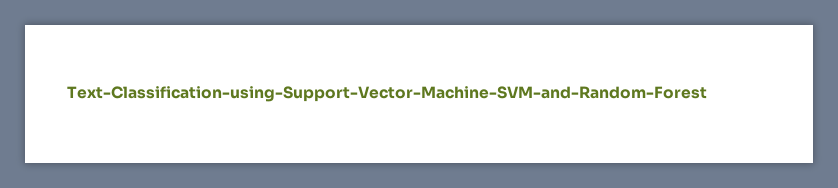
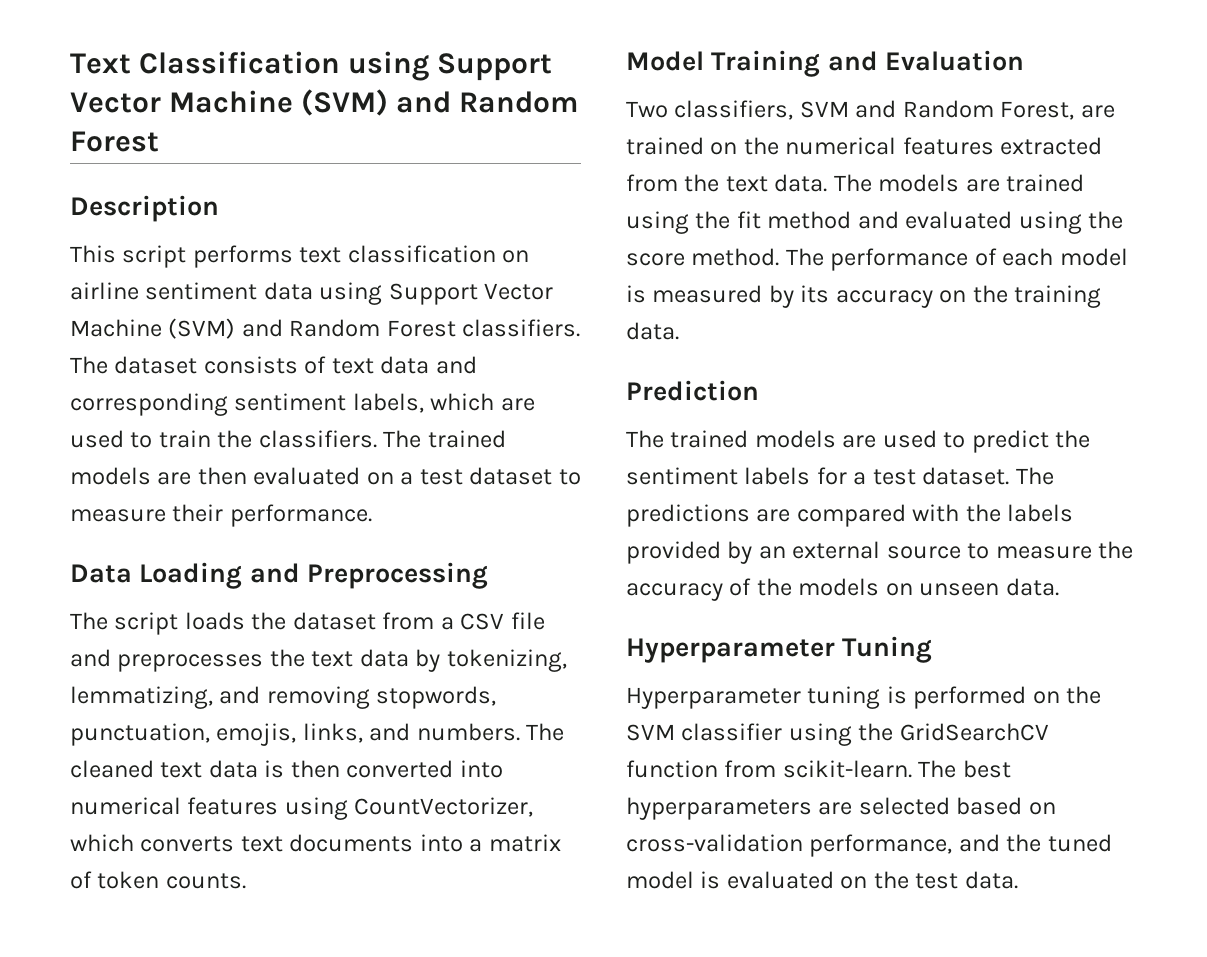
- Text-Classification-using-Support-Vector-Machine-SVM-and-Random-Forest
+ Text Classification using Support Vector Machine (SVM) and Random Forest
+ Description
+ This script performs text classification on airline sentiment data using Support Vector Machine (SVM) and Random Forest classifiers. The dataset consists of text data and corresponding sentiment labels, which are used to train the classifiers. The trained models are then evaluated on a test dataset to measure their performance.
+ Data Loading and Preprocessing
+ The script loads the dataset from a CSV file and preprocesses the text data by tokenizing, lemmatizing, and removing stopwords, punctuation, emojis, links, and numbers. The cleaned text data is then converted into numerical features using CountVectorizer, which converts text documents into a matrix of token counts.
+ Model Training and Evaluation
+ Two classifiers, SVM and Random Forest, are trained on the numerical features extracted from the text data. The models are trained using the fit method and evaluated using the score method. The performance of each model is measured by its accuracy on the training data.
+ Prediction
+ The trained models are used to predict the sentiment labels for a test dataset. The predictions are compared with the labels provided by an external source to measure the accuracy of the models on unseen data.
+ Hyperparameter Tuning
+ Hyperparameter tuning is performed on the SVM classifier using the GridSearchCV function from scikit-learn. The best hyperparameters are selected based on cross-validation performance, and the tuned model is evaluated on the test data.

